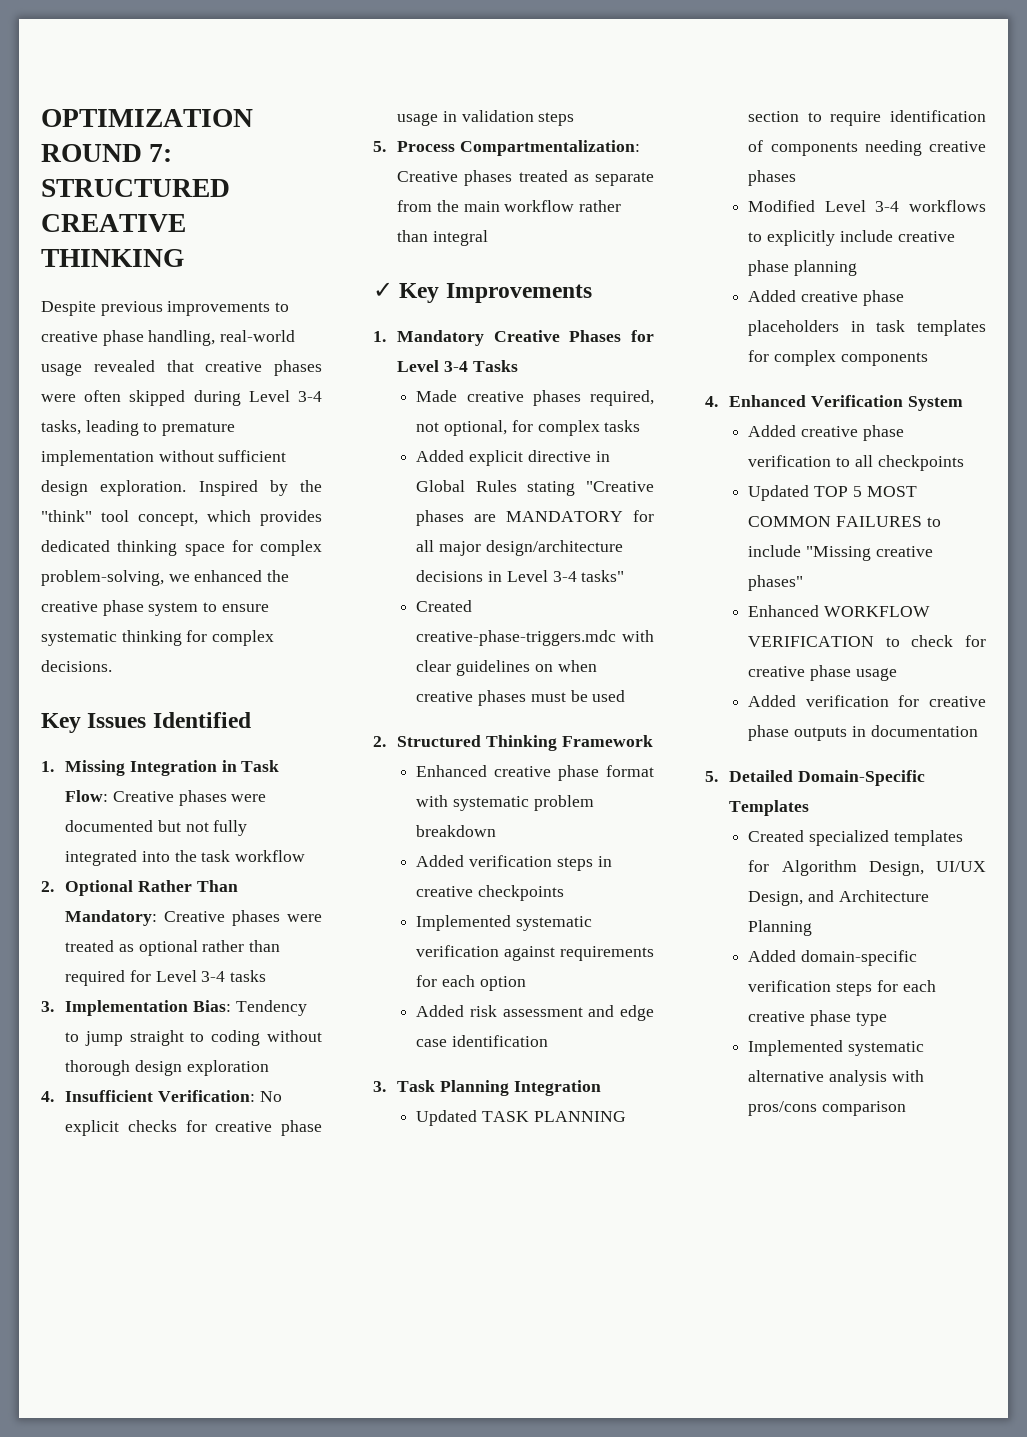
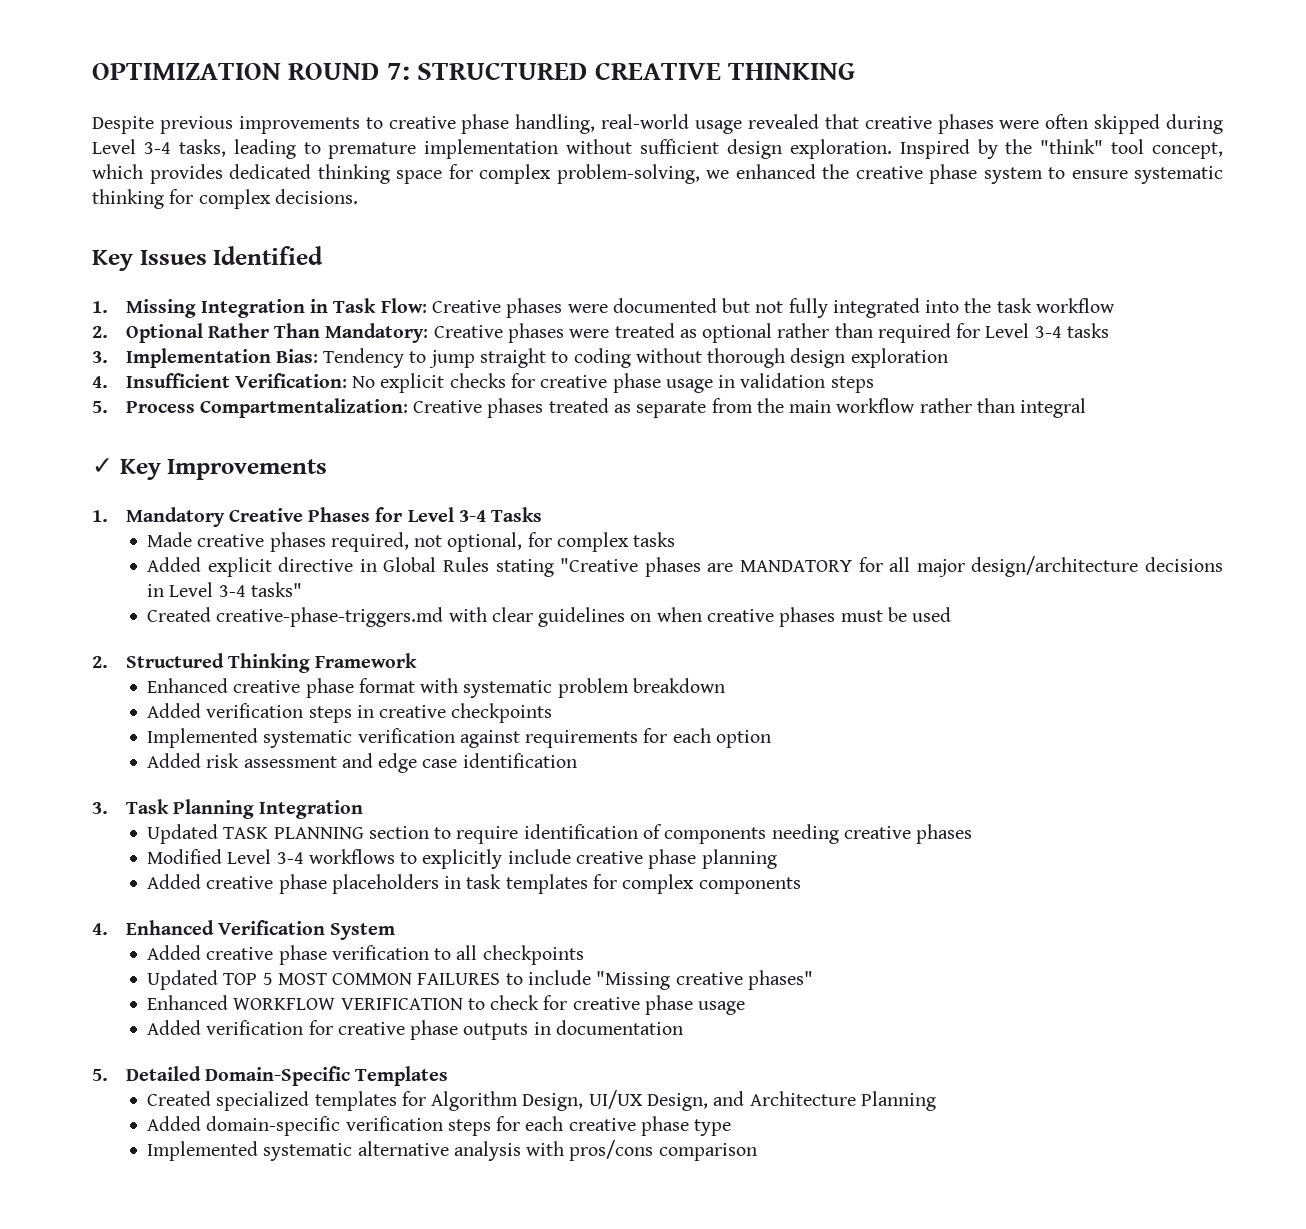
- Created creative-phase-triggers.mdc with clear guidelines on when creative phases must be used
+ Created creative-phase-triggers.md with clear guidelines on when creative phases must be used

